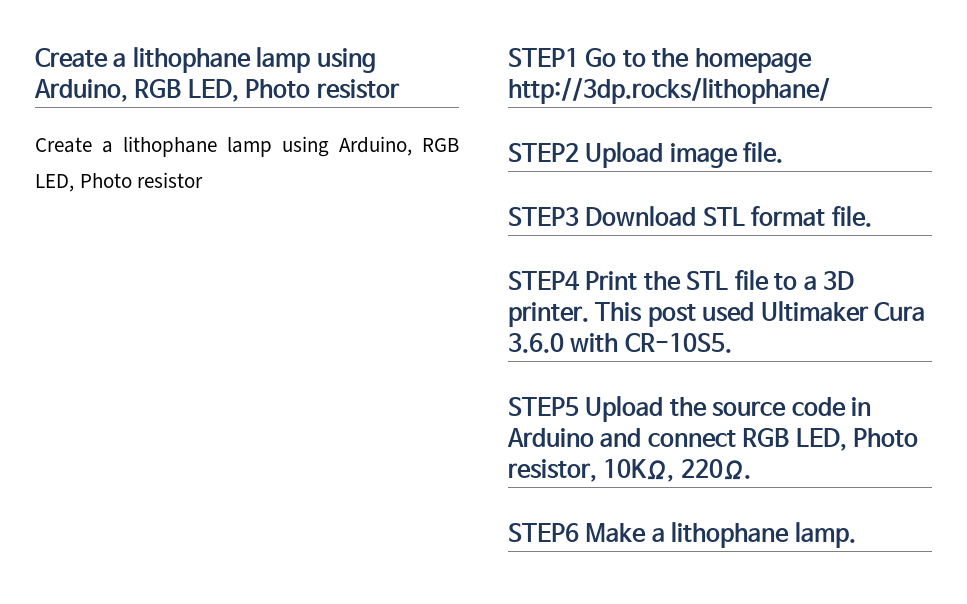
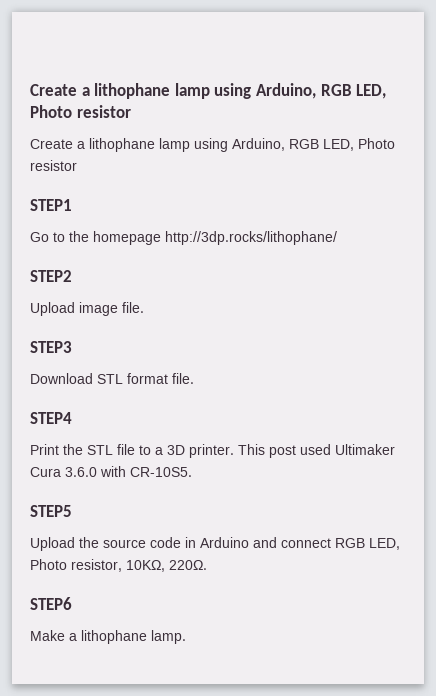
- STEP1 Go to the homepage http://3dp.rocks/lithophane/
+ STEP1
+ Go to the homepage http://3dp.rocks/lithophane/
- STEP2 Upload image file.
+ STEP2
+ Upload image file.
- STEP3 Download STL format file.
+ STEP3
+ Download STL format file.
- STEP4 Print the STL file to a 3D printer.
+ STEP4
+ Print the STL file to a 3D printer.
- STEP5 Upload the source code in Arduino and connect RGB LED, Photo resistor, 10KΩ, 220Ω.
+ STEP5
+ Upload the source code in Arduino and connect RGB LED, Photo resistor, 10KΩ, 220Ω.
- STEP6 Make a lithophane lamp.
+ STEP6
+ Make a lithophane lamp.

